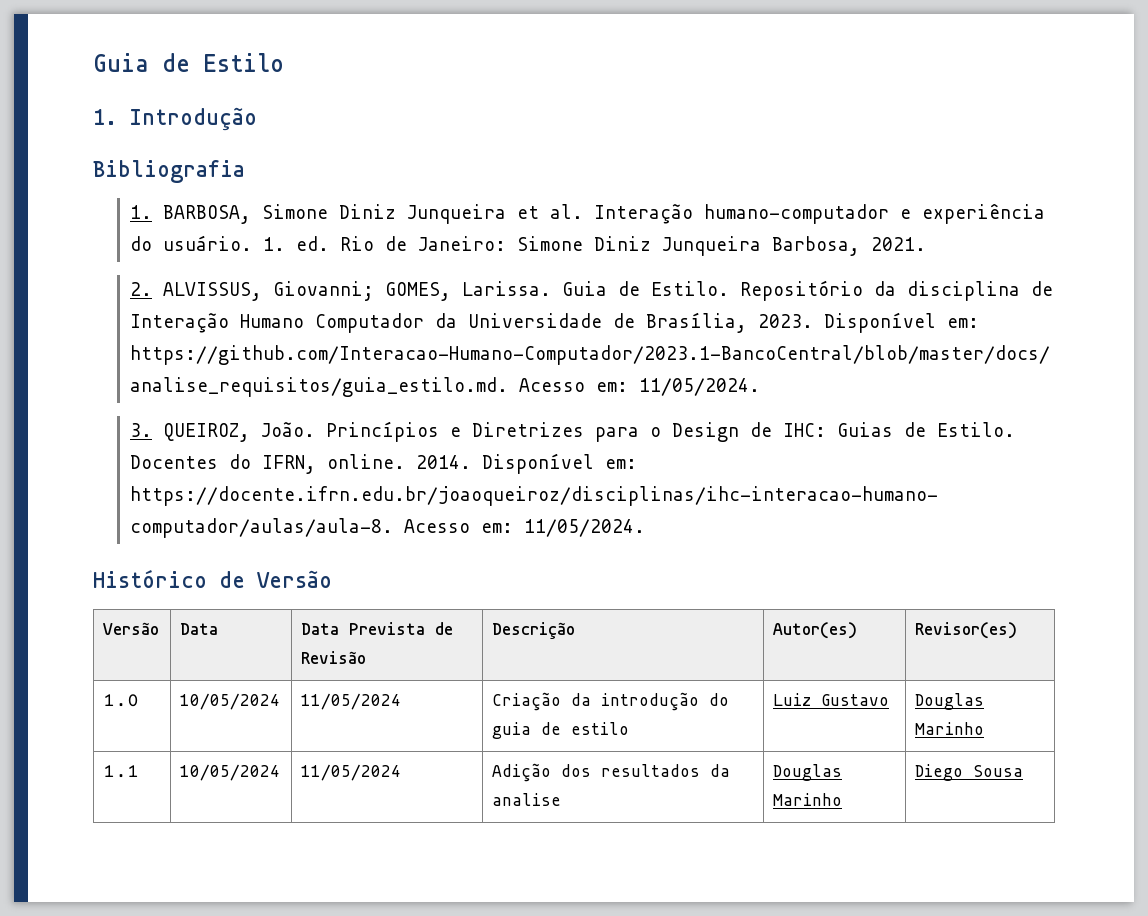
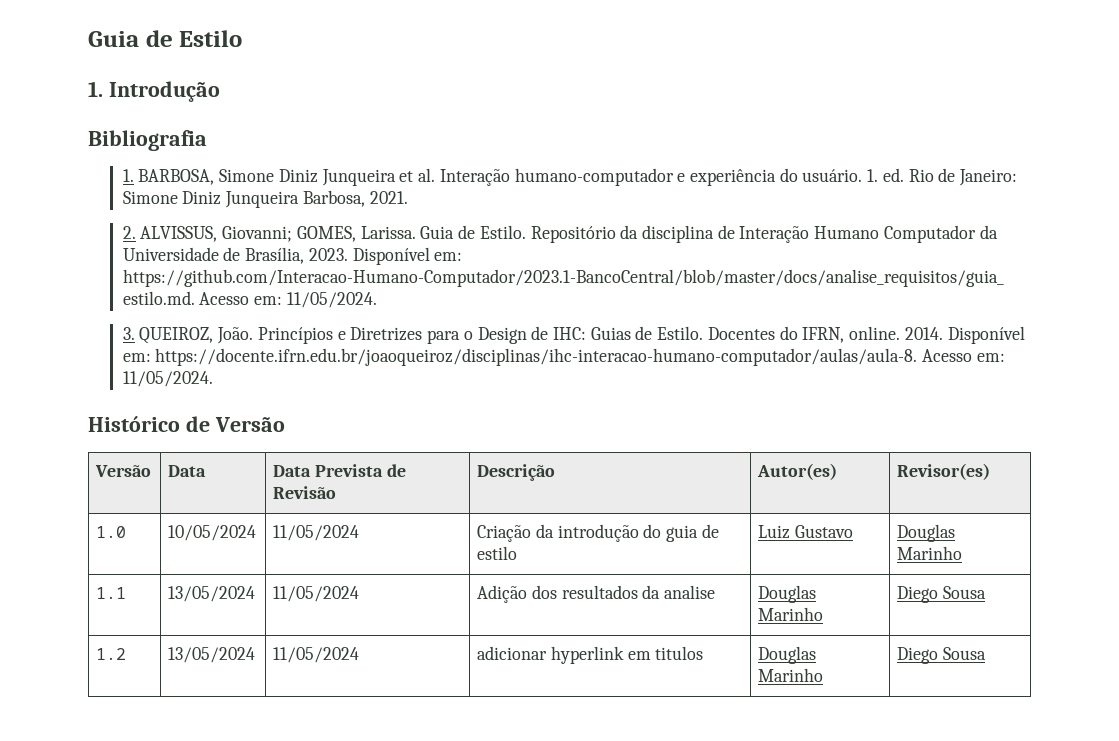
- 1.1 | 10/05/2024 | 11/05/2024 | Adição dos resultados da analise | Douglas Marinho | Diego Sousa
+ 1.1 | 13/05/2024 | 11/05/2024 | Adição dos resultados da analise | Douglas Marinho | Diego Sousa
+ 1.2 | 13/05/2024 | 11/05/2024 | adicionar hyperlink em titulos | Douglas Marinho | Diego Sousa

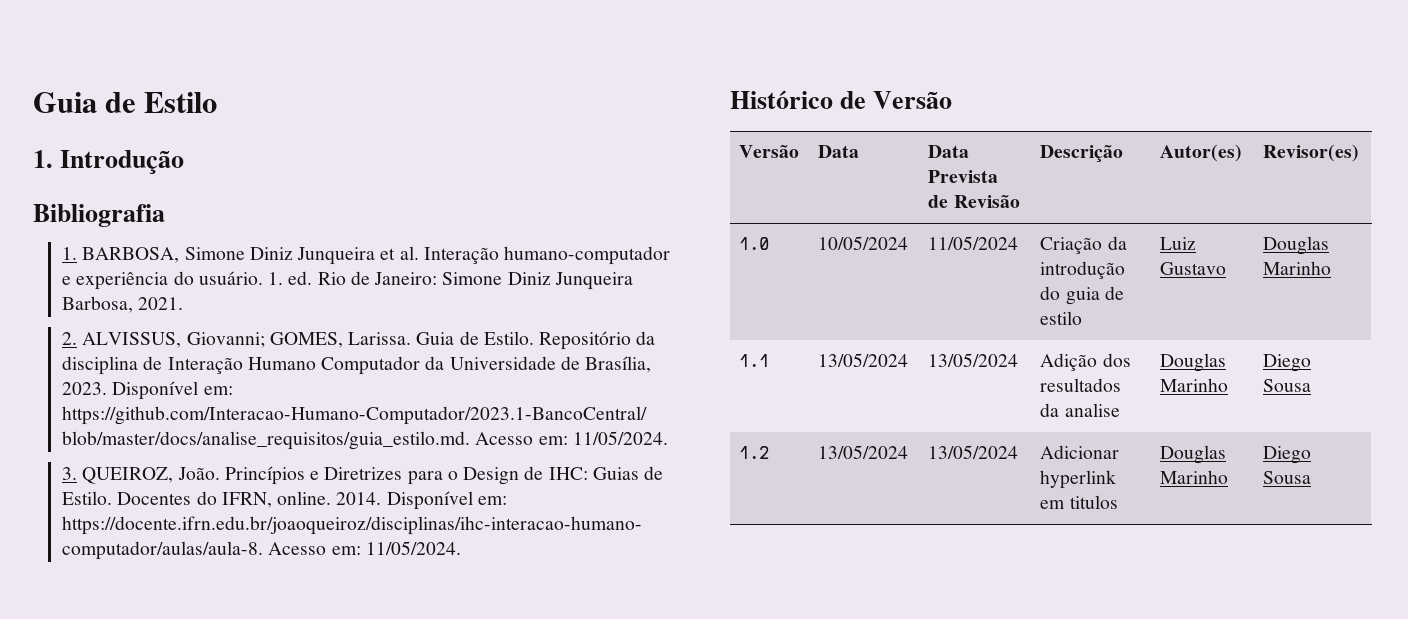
- 1.1 | 13/05/2024 | 11/05/2024 | Adição dos resultados da analise | Douglas Marinho | Diego Sousa
+ 1.1 | 13/05/2024 | 13/05/2024 | Adição dos resultados da analise | Douglas Marinho | Diego Sousa
- 1.2 | 13/05/2024 | 11/05/2024 | adicionar hyperlink em titulos | Douglas Marinho | Diego Sousa
+ 1.2 | 13/05/2024 | 13/05/2024 | Adicionar hyperlink em titulos | Douglas Marinho | Diego Sousa

